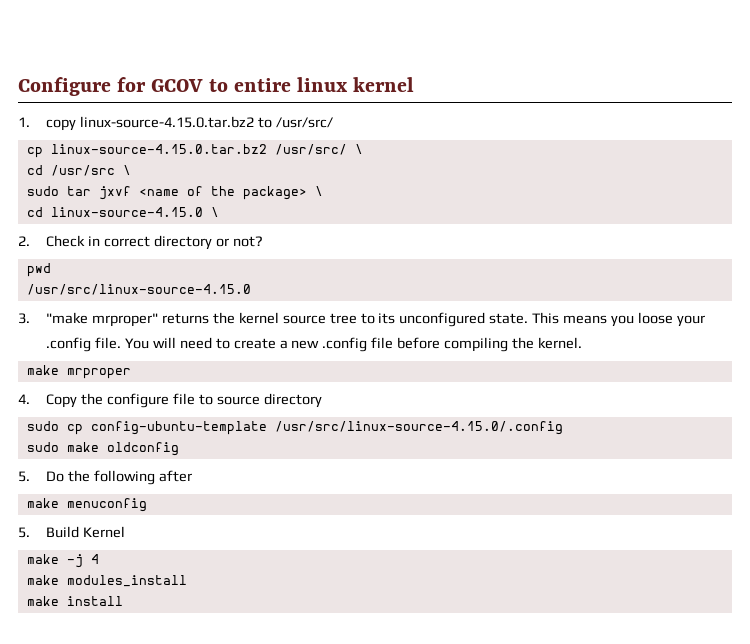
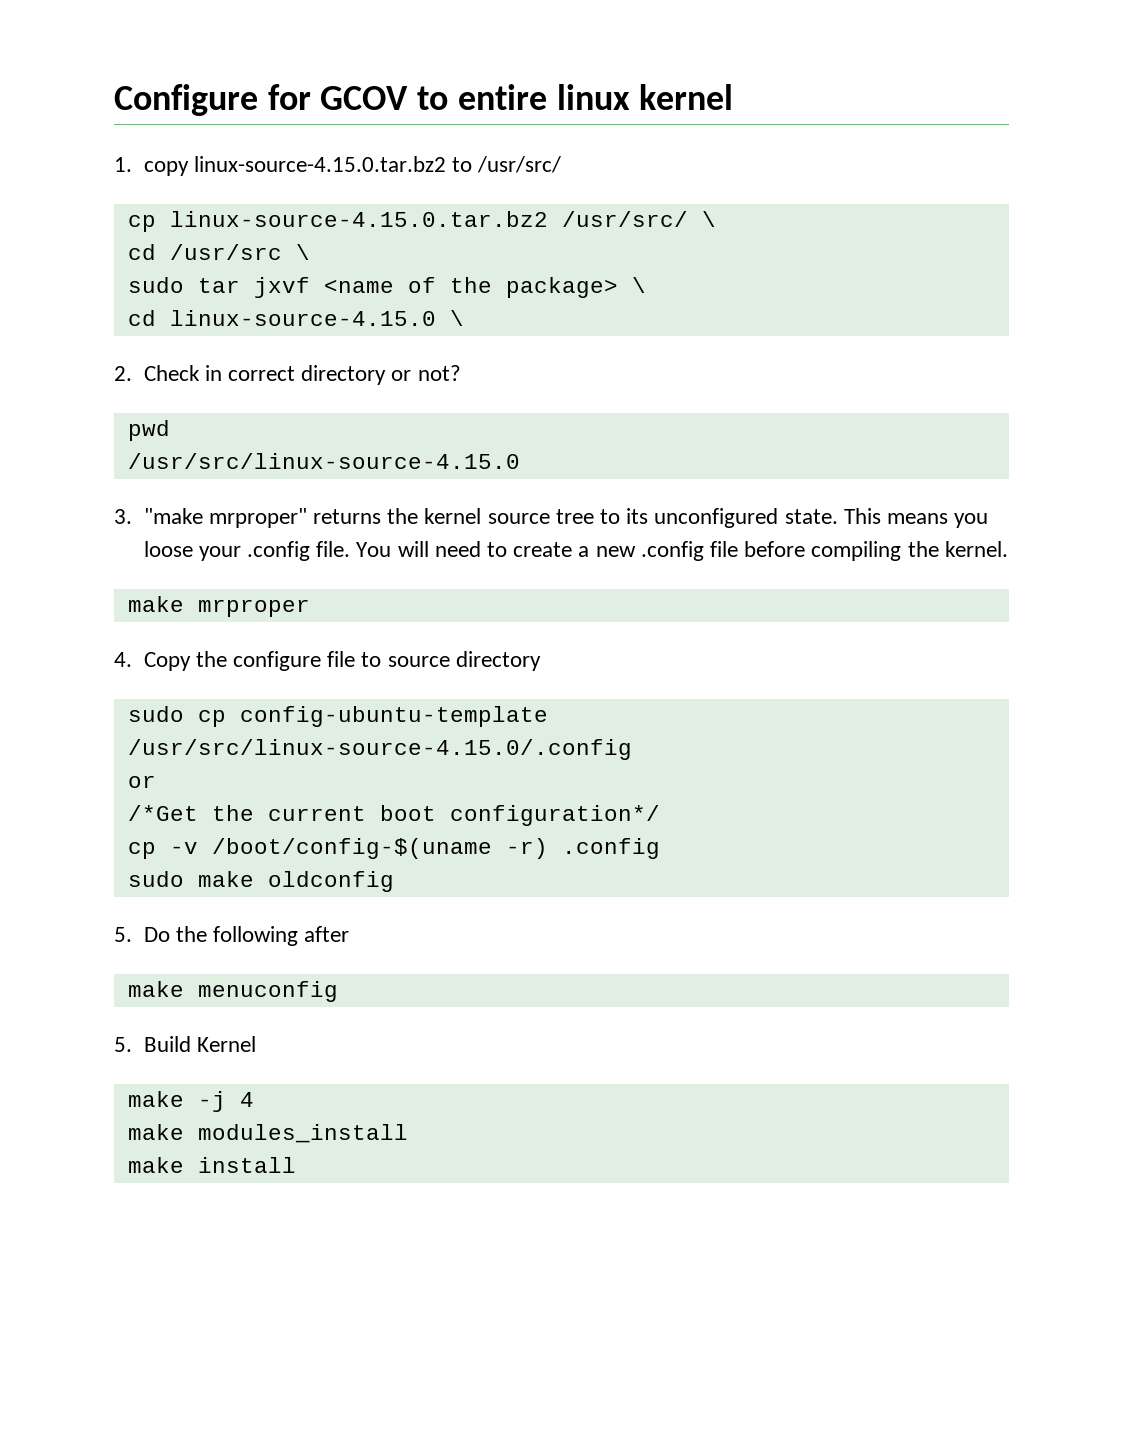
  sudo cp config-ubuntu-template /usr/src/linux-source-4.15.0/.config
+ or
+ /*Get the current boot configuration*/
+ cp -v /boot/config-$(uname -r) .config

